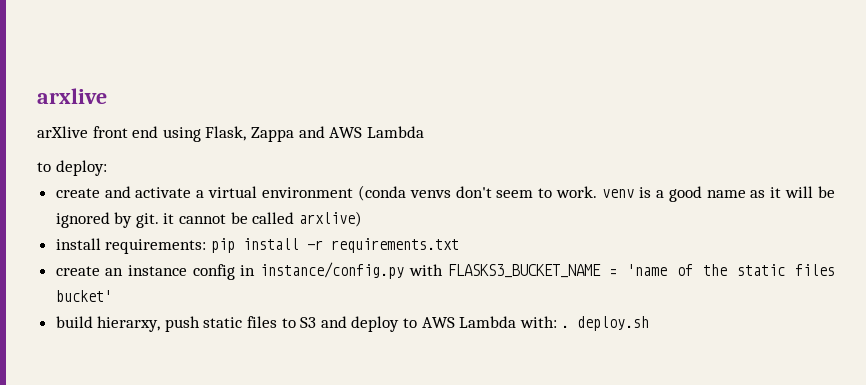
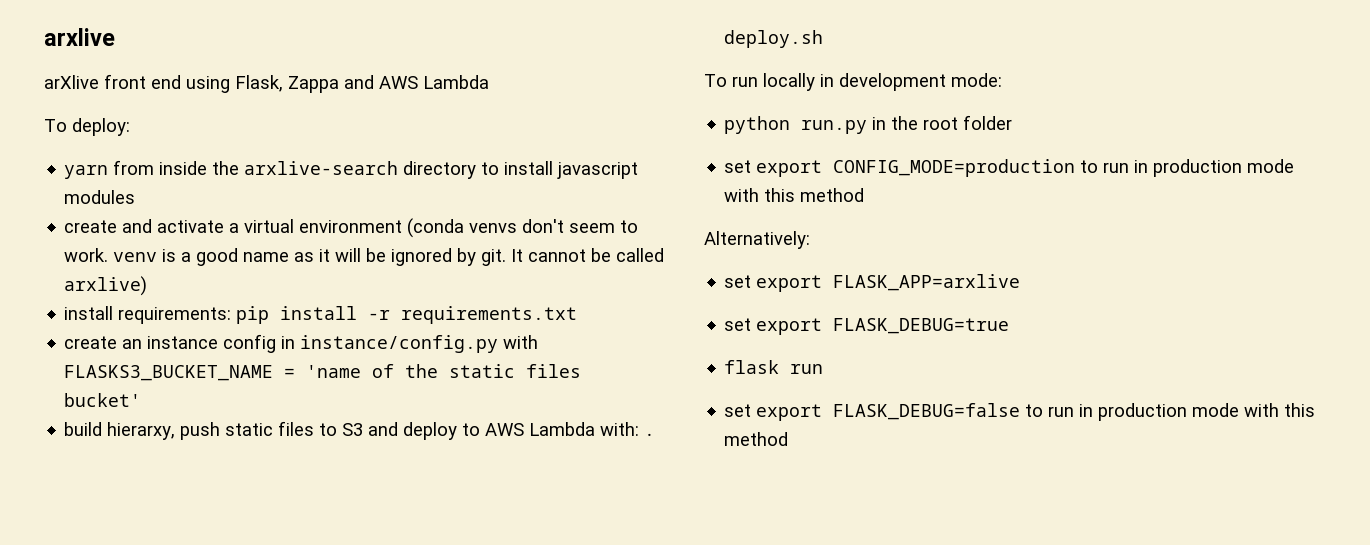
- to deploy:
+ To deploy:
+ yarn from inside the arxlive-search directory to install javascript modules
- create and activate a virtual environment (conda venvs don't seem to work. venv is a good name as it will be ignored by git. it cannot be called arxlive)
+ create and activate a virtual environment (conda venvs don't seem to work. venv is a good name as it will be ignored by git. It cannot be called arxlive)
+ To run locally in development mode:
+ python run.py in the root folder
+ set export CONFIG_MODE=production to run in production mode with this method
+ Alternatively:
+ set export FLASK_APP=arxlive
+ set export FLASK_DEBUG=true
+ flask run
+ set export FLASK_DEBUG=false to run in production mode with this method

